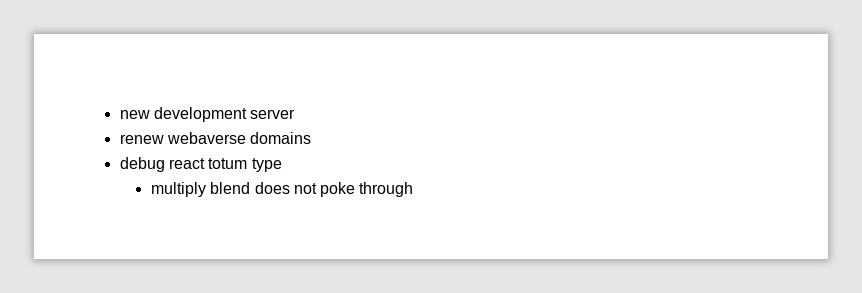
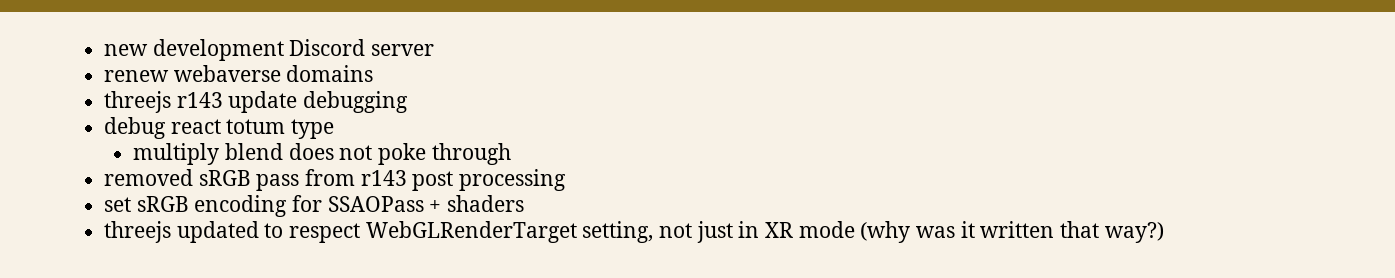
- new development server
+ new development Discord server
+ threejs r143 update debugging
+ removed sRGB pass from r143 post processing
+ set sRGB encoding for SSAOPass + shaders
+ threejs updated to respect WebGLRenderTarget setting, not just in XR mode (why was it written that way?)

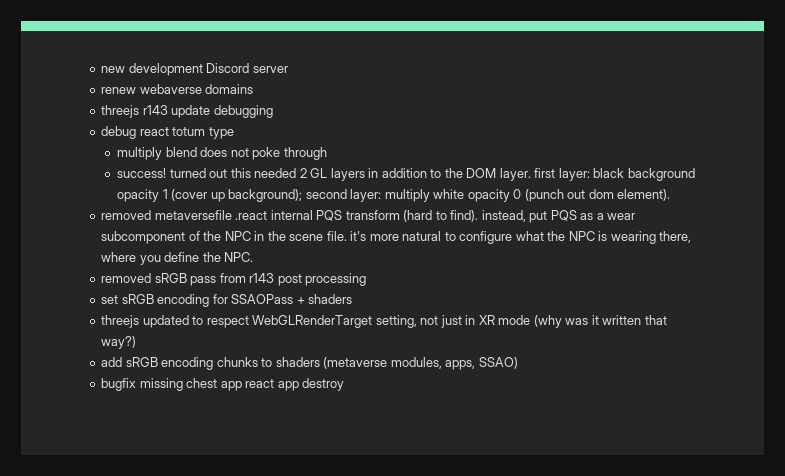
+ success! turned out this needed 2 GL layers in addition to the DOM layer. first layer: black background opacity 1 (cover up background); second layer: multiply white opacity 0 (punch out dom element).
+ removed metaversefile .react internal PQS transform (hard to find). instead, put PQS as a wear subcomponent of the NPC in the scene file. it's more natural to configure what the NPC is wearing there, where you define the NPC.
+ add sRGB encoding chunks to shaders (metaverse modules, apps, SSAO)
+ bugfix missing chest app react app destroy

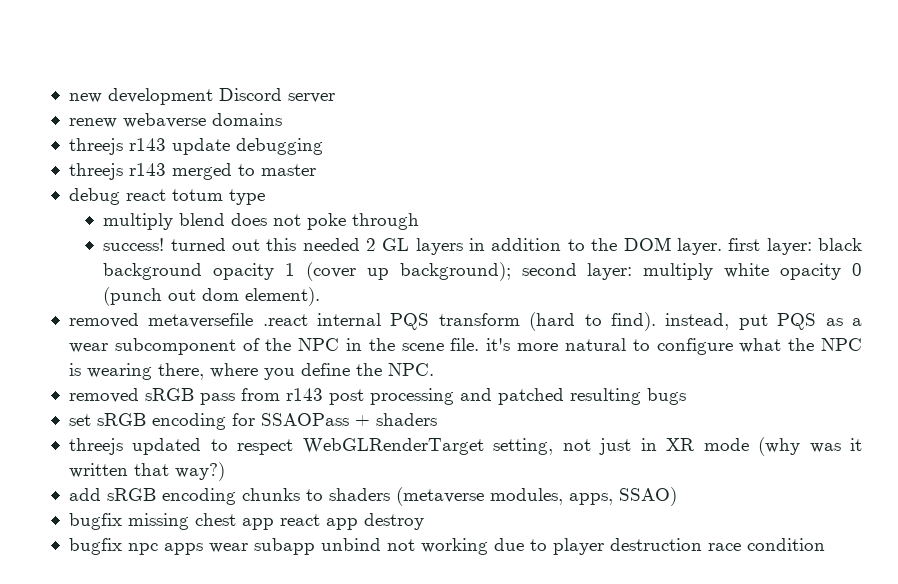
+ threejs r143 merged to master
- removed sRGB pass from r143 post processing
+ removed sRGB pass from r143 post processing and patched resulting bugs
+ bugfix npc apps wear subapp unbind not working due to player destruction race condition

